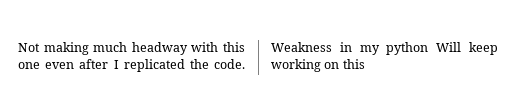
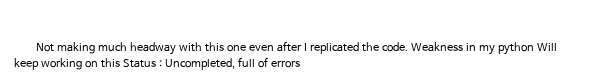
- Weakness in my python Will keep working on this
+ Weakness in my python Will keep working on this Status : Uncompleted, full of errors

